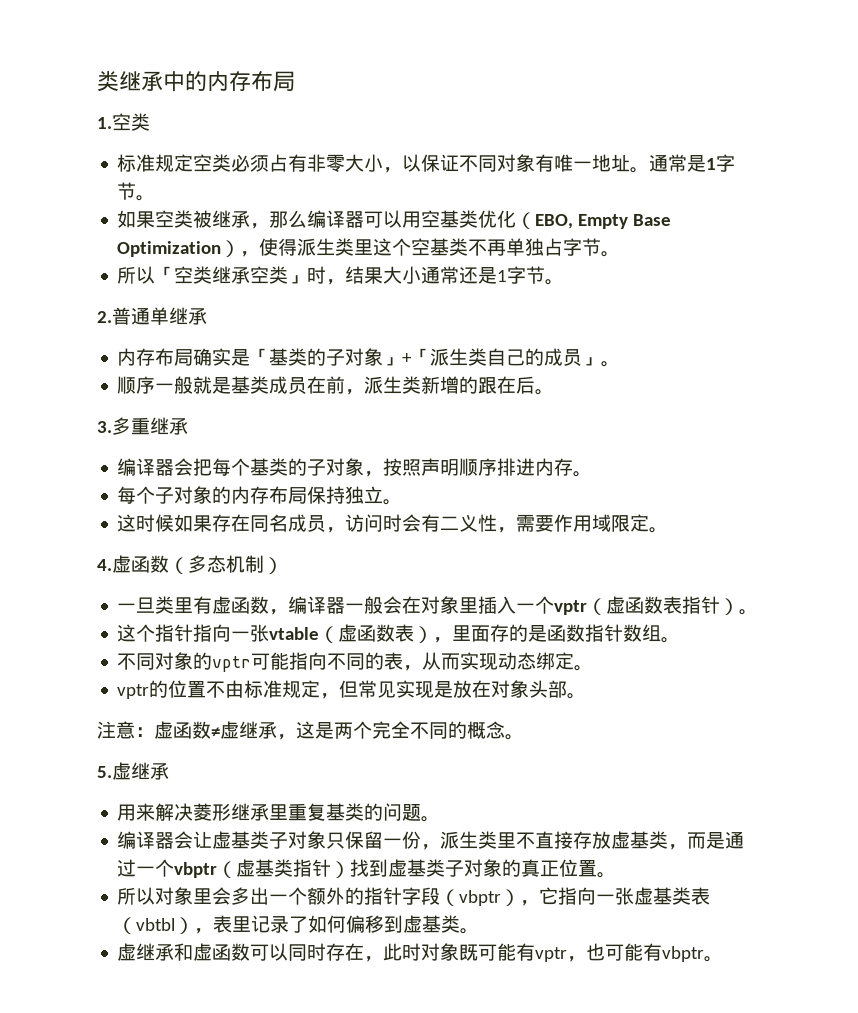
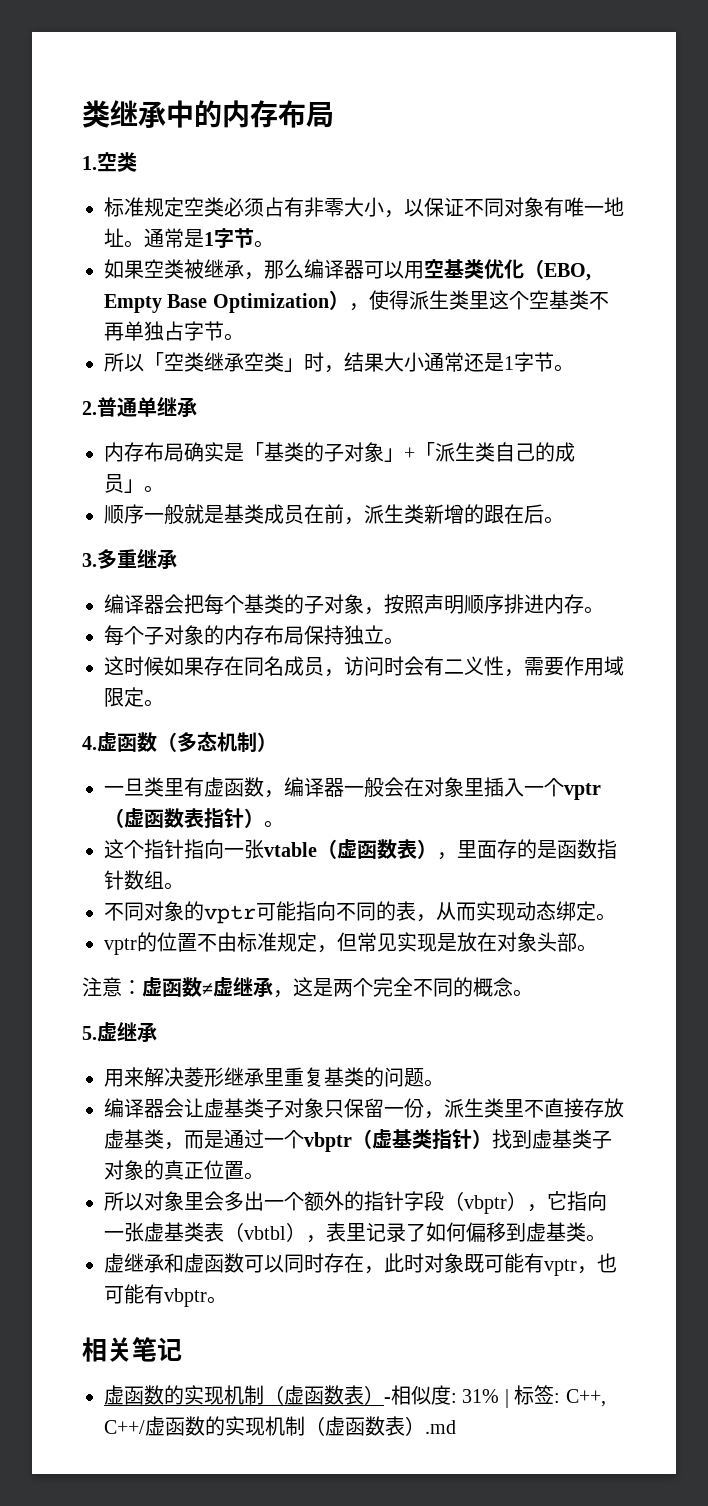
+ 相关笔记
+ 虚函数的实现机制（虚函数表）-相似度: 31% | 标签: C++, C++/虚函数的实现机制（虚函数表）.md

